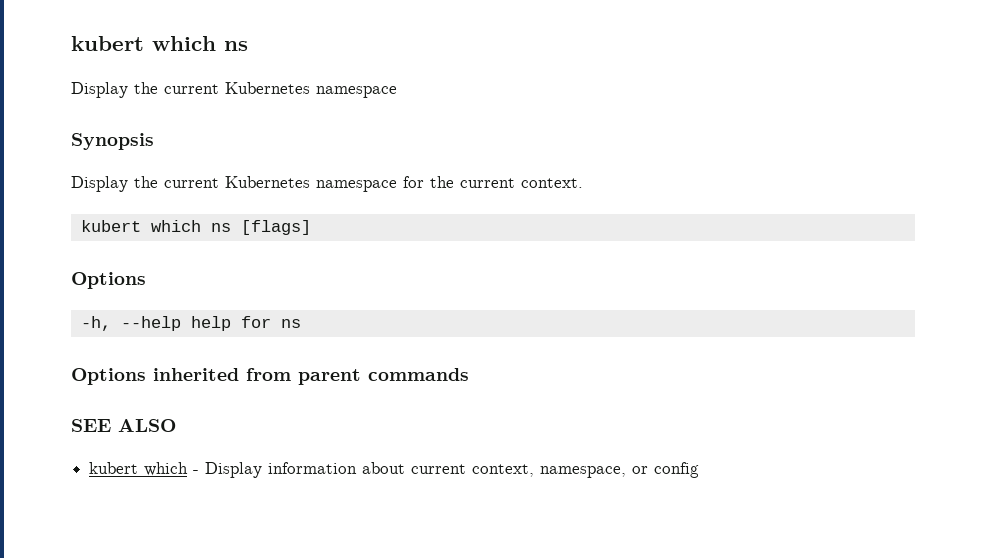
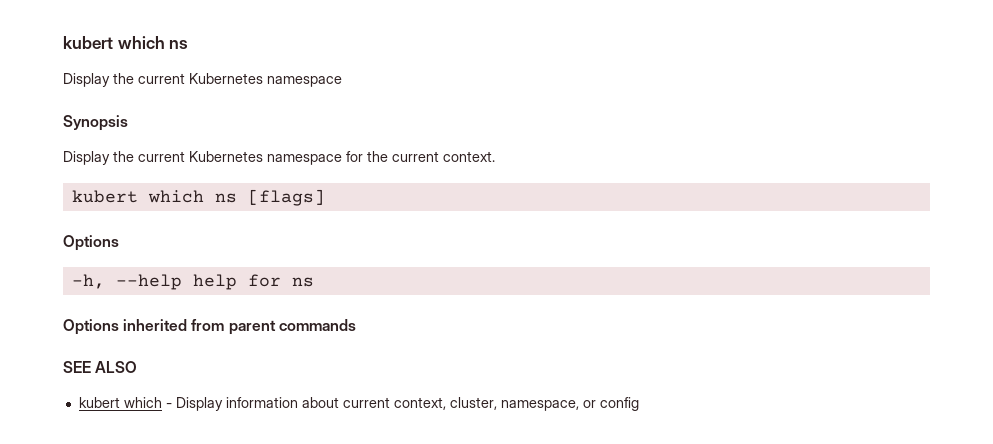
- kubert which - Display information about current context, namespace, or config
+ kubert which - Display information about current context, cluster, namespace, or config

